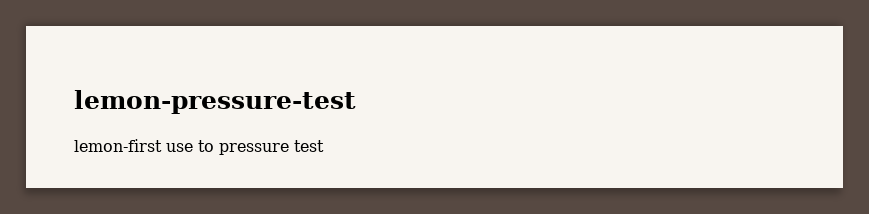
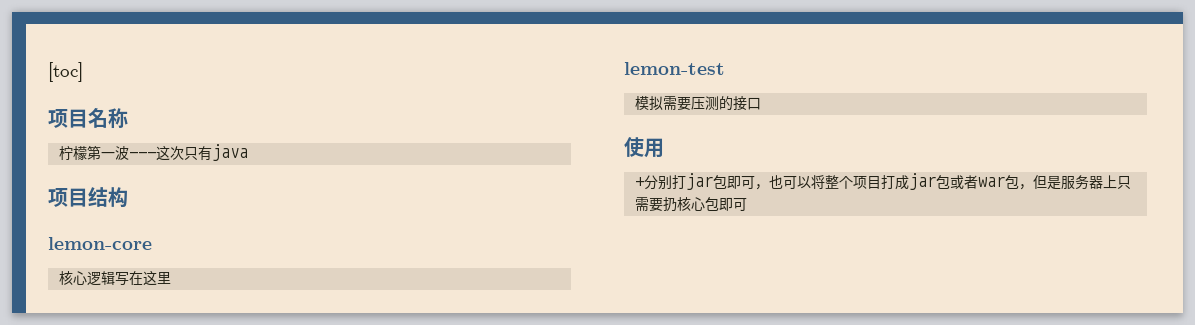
- lemon-pressure-test
- lemon-first use to pressure test
+ [toc]
+ 项目名称
+ 柠檬第一波---这次只有java
+ 项目结构
+ lemon-core
+ 核心逻辑写在这里
+ lemon-test
+ 模拟需要压测的接口
+ 使用
+ +分别打jar包即可，也可以将整个项目打成jar包或者war包，但是服务器上只需要扔核心包即可

